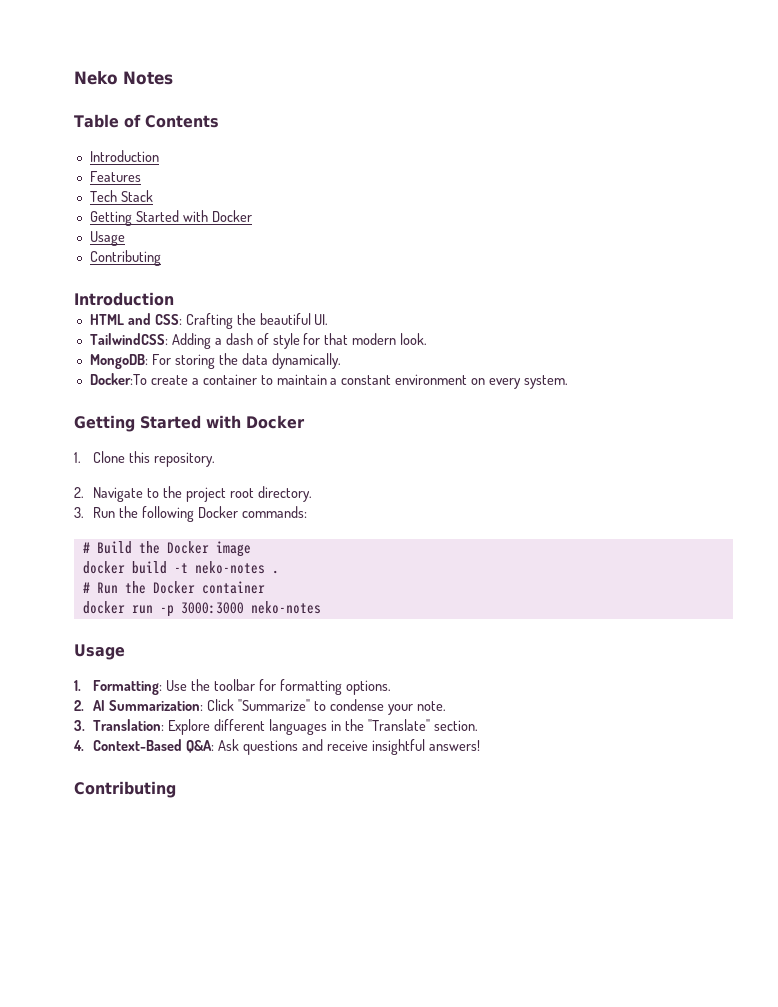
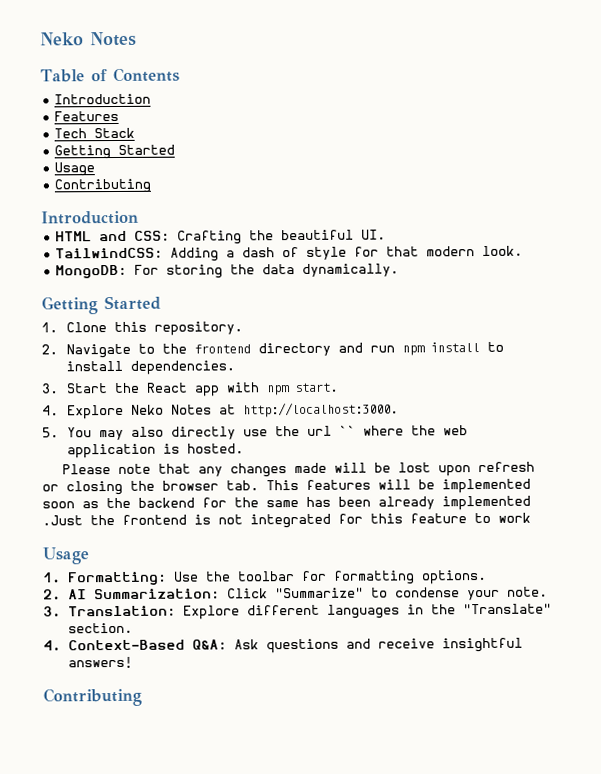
  Tech Stack
- Getting Started with Docker
+ Getting Started
  MongoDB: For storing the data dynamically.
- Docker:To create a container to maintain a constant environment on every system.
- Getting Started with Docker
+ Getting Started
- 2. Navigate to the project root directory.
- 3. Run the following Docker commands:
- # Build the Docker image
- docker build -t neko-notes .
- # Run the Docker container
- docker run -p 3000:3000 neko-notes
+ 2. Navigate to the frontend directory and run npm install to install dependencies.
+ 3. Start the React app with npm start.
+ 4. Explore Neko Notes at http://localhost:3000.
+ 5. You may also directly use the url `` where the web application is hosted.
+ Please note that any changes made will be lost upon refresh or closing the browser tab. This features will be implemented soon as the backend for the same has been already implemented .Just the frontend is not integrated for this feature to work

